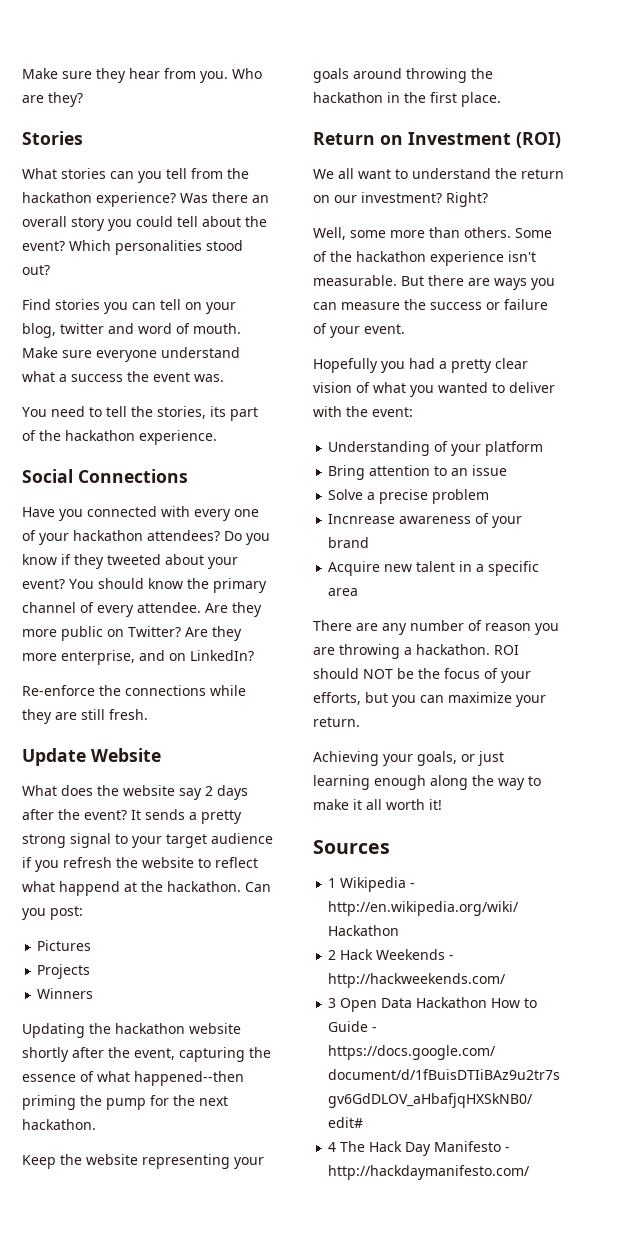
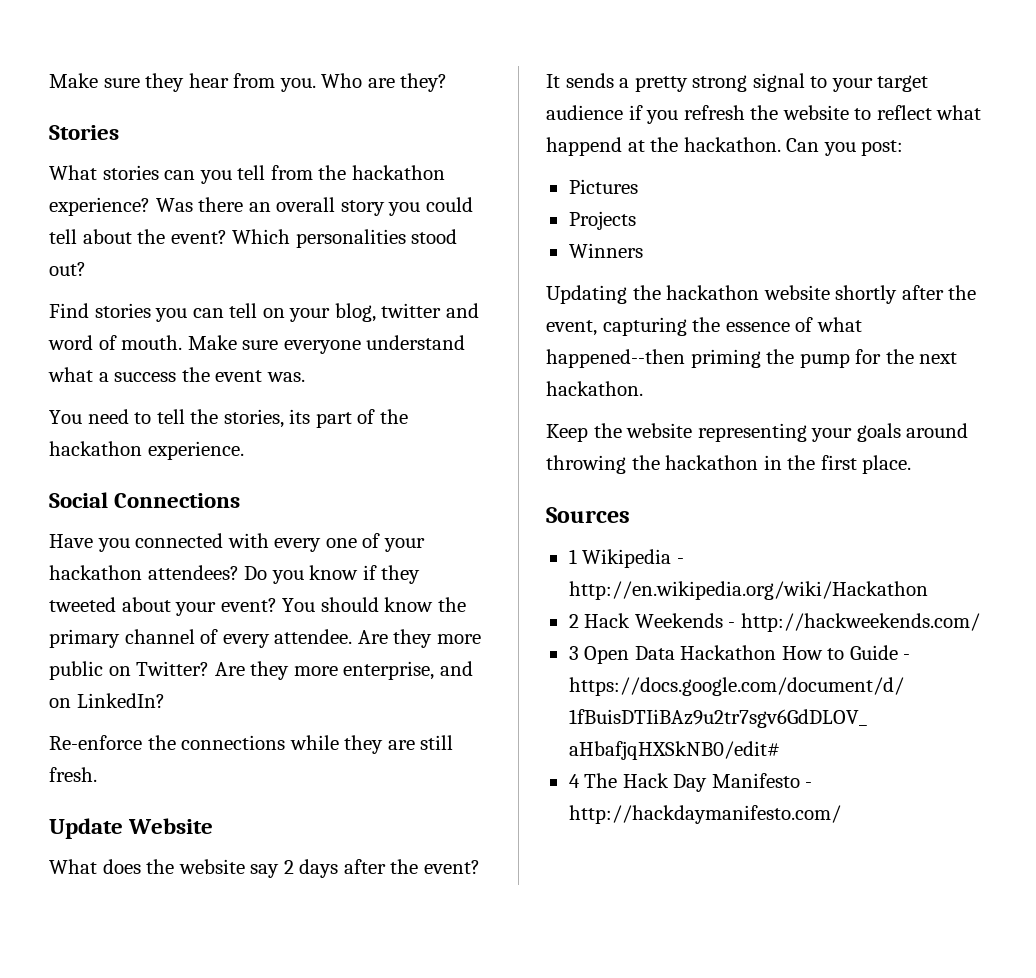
- Return on Investment (ROI)
- We all want to understand the return on our investment? Right?
- Well, some more than others. Some of the hackathon experience isn't measurable. But there are ways you can measure the success or failure of your event.
- Hopefully you had a pretty clear vision of what you wanted to deliver with the event:
- Understanding of your platform
- Bring attention to an issue
- Solve a precise problem
- Incnrease awareness of your brand
- Acquire new talent in a specific area
- There are any number of reason you are throwing a hackathon. ROI should NOT be the focus of your efforts, but you can maximize your return.
- Achieving your goals, or just learning enough along the way to make it all worth it!

